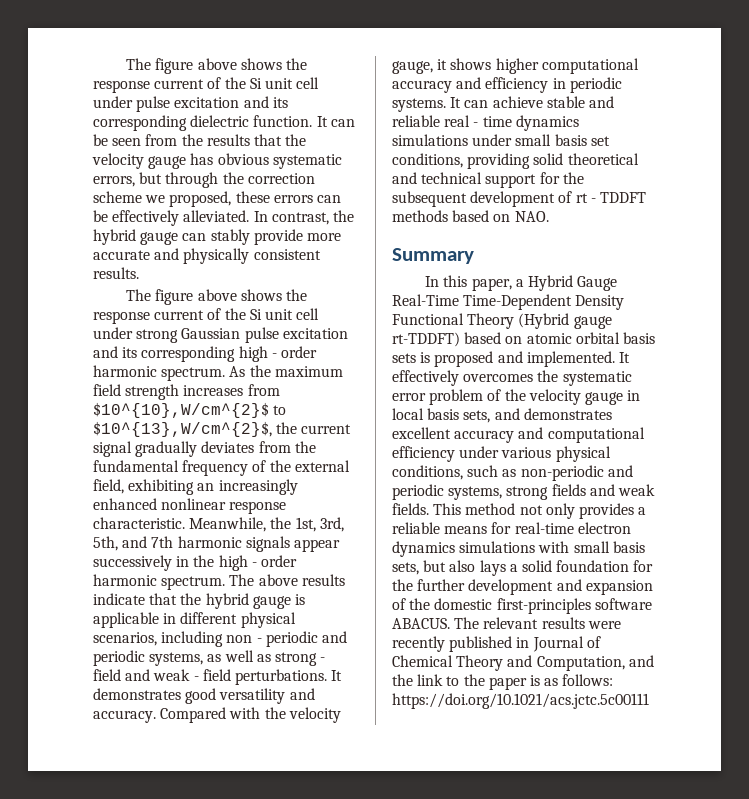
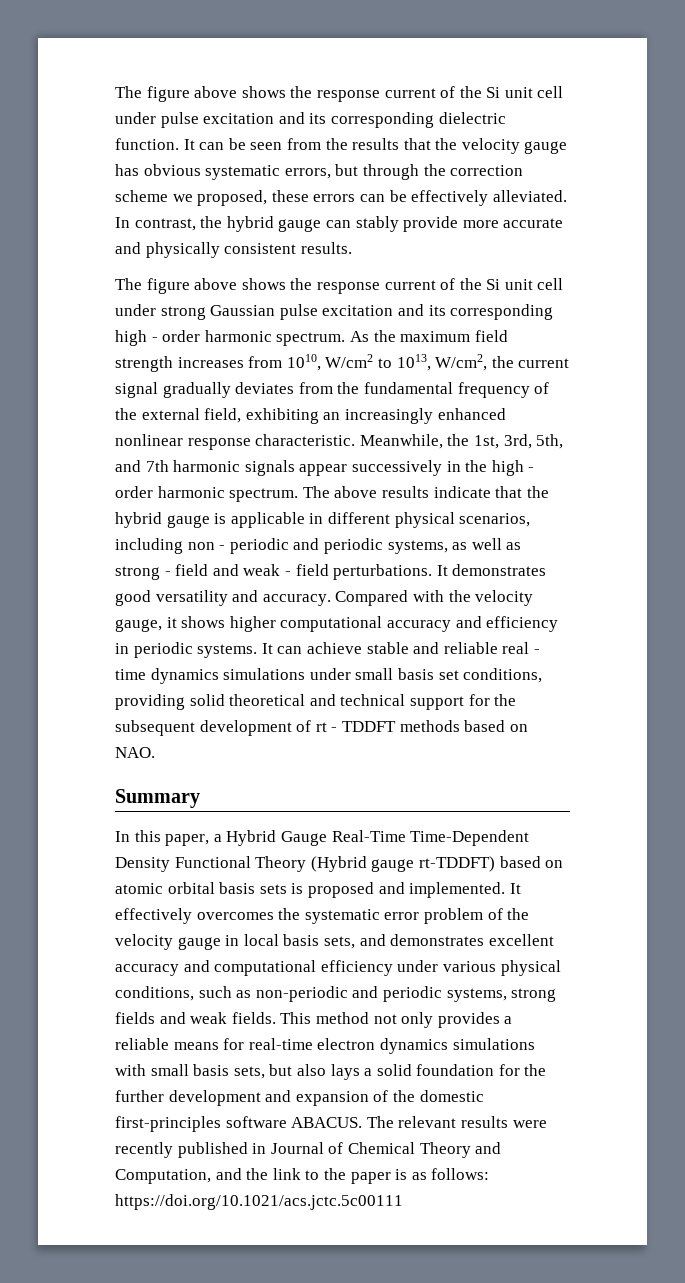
- As the maximum field strength increases from $10^{10},W/cm^{2}$ to $10^{13},W/cm^{2}$, the current signal gradually deviates from the fundamental frequency of the external field, exhibiting an increasingly enhanced nonlinear response characteristic.
+ As the maximum field strength increases from 1010, W/cm2 to 1013, W/cm2, the current signal gradually deviates from the fundamental frequency of the external field, exhibiting an increasingly enhanced nonlinear response characteristic.

